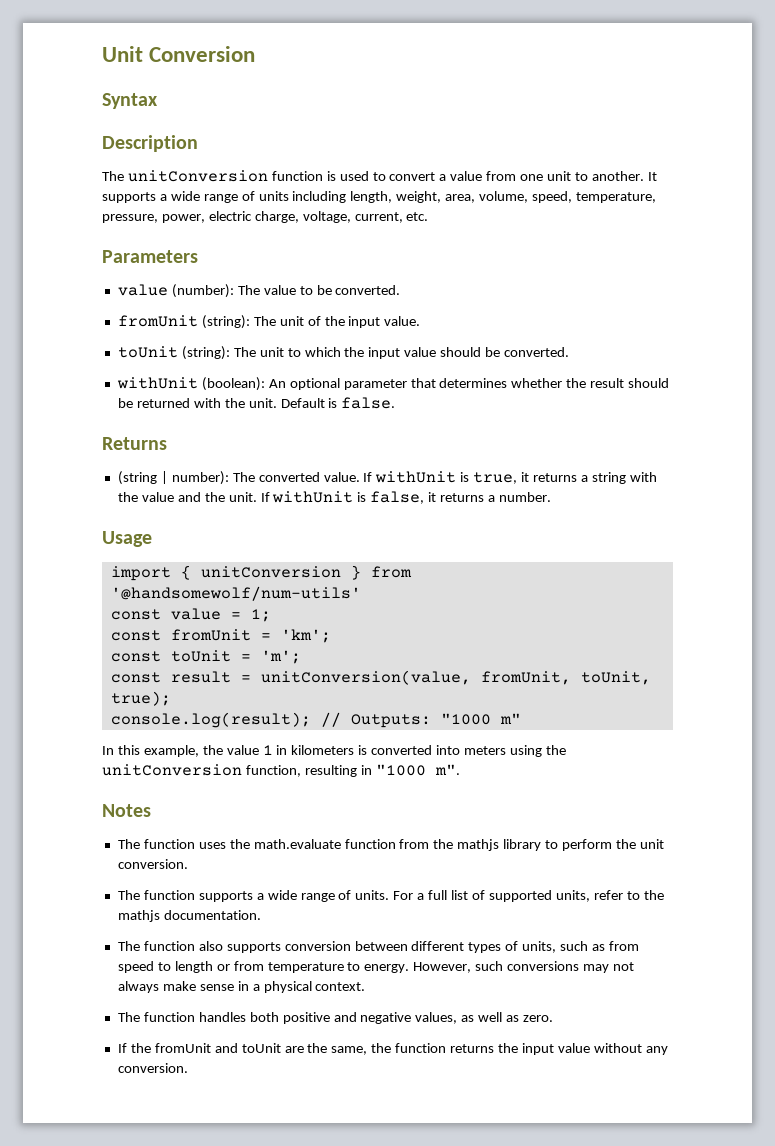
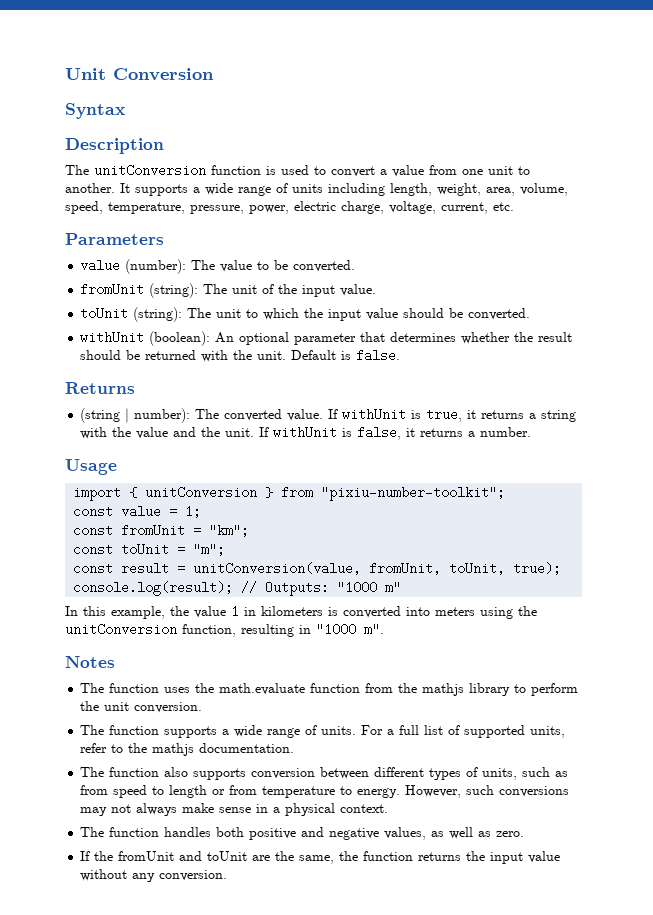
- import { unitConversion } from '@handsomewolf/num-utils'
+ import { unitConversion } from "pixiu-number-toolkit";
- const fromUnit = 'km';
+ const fromUnit = "km";
- const toUnit = 'm';
+ const toUnit = "m";

